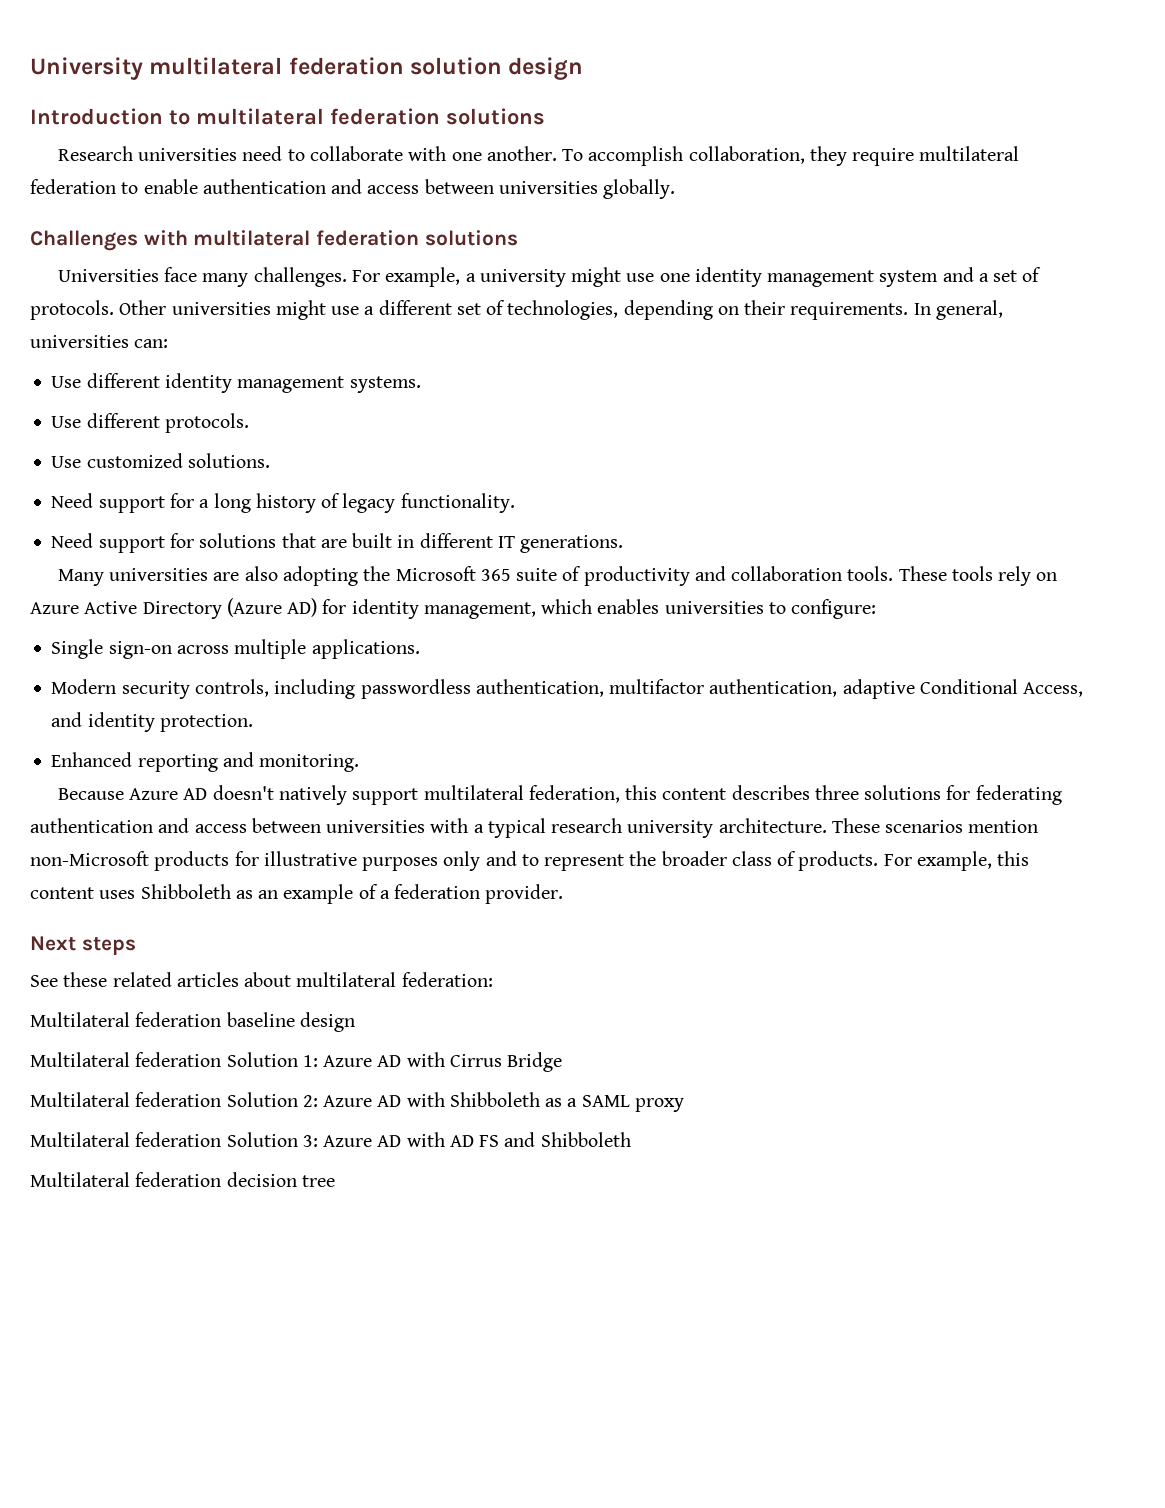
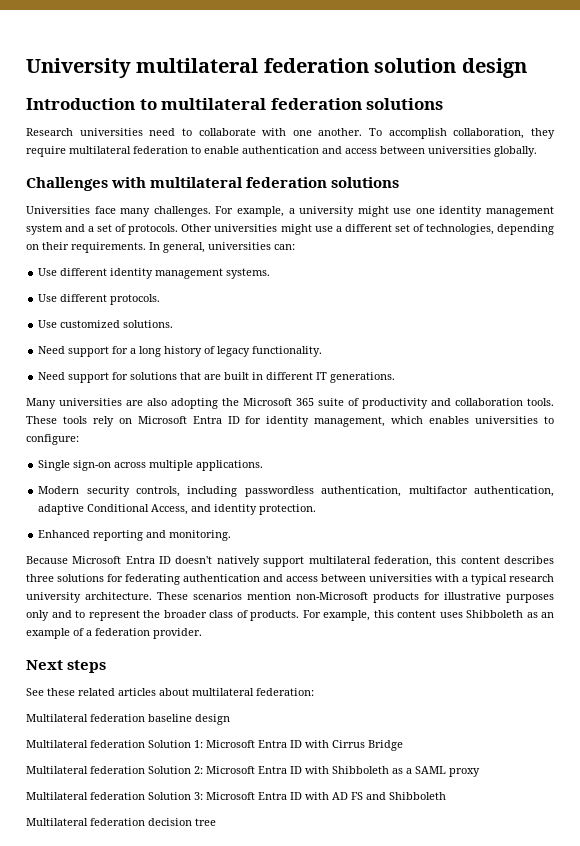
- These tools rely on Azure Active Directory (Azure AD) for identity management, which enables universities to configure:
+ These tools rely on Microsoft Entra ID for identity management, which enables universities to configure:
- Because Azure AD doesn't natively support multilateral federation, this content describes three solutions for federating authentication and access between universities with a typical research university architecture.
+ Because Microsoft Entra ID doesn't natively support multilateral federation, this content describes three solutions for federating authentication and access between universities with a typical research university architecture.
- Multilateral federation Solution 1: Azure AD with Cirrus Bridge
+ Multilateral federation Solution 1: Microsoft Entra ID with Cirrus Bridge
- Multilateral federation Solution 2: Azure AD with Shibboleth as a SAML proxy
+ Multilateral federation Solution 2: Microsoft Entra ID with Shibboleth as a SAML proxy
- Multilateral federation Solution 3: Azure AD with AD FS and Shibboleth
+ Multilateral federation Solution 3: Microsoft Entra ID with AD FS and Shibboleth

